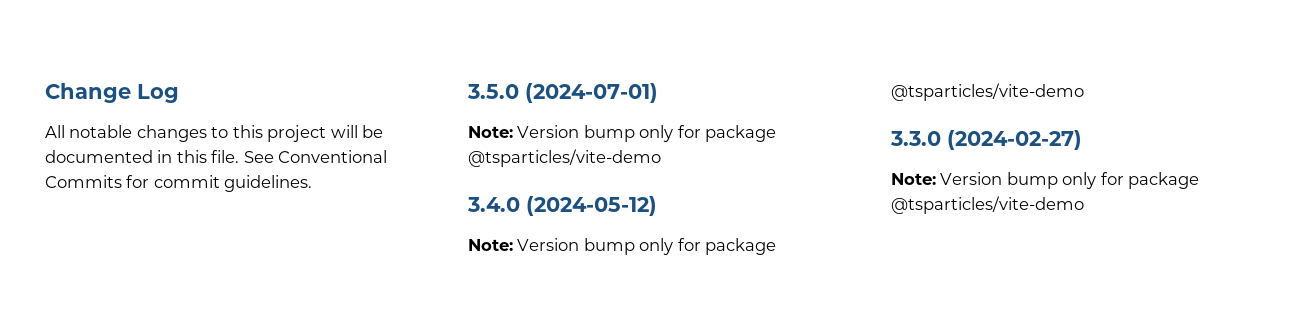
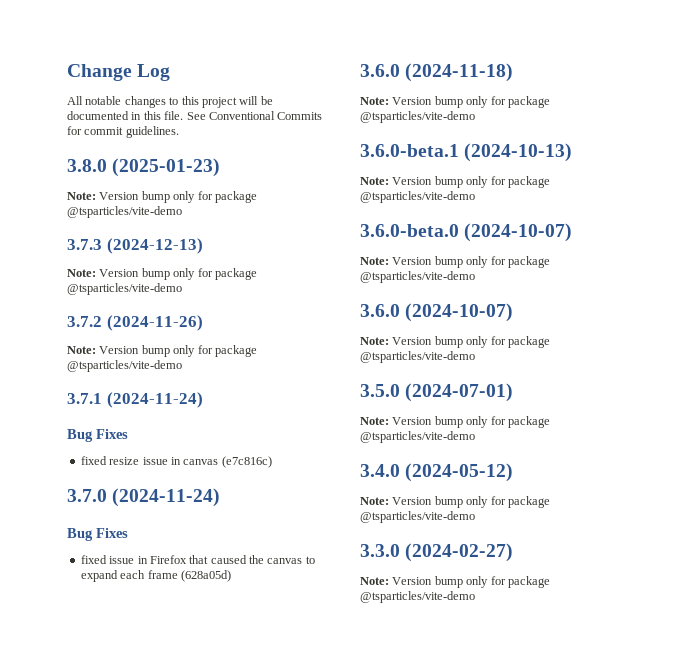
+ 3.8.0 (2025-01-23)
+ Note: Version bump only for package @tsparticles/vite-demo
+ 3.7.3 (2024-12-13)
+ Note: Version bump only for package @tsparticles/vite-demo
+ 3.7.2 (2024-11-26)
+ Note: Version bump only for package @tsparticles/vite-demo
+ 3.7.1 (2024-11-24)
+ Bug Fixes
+ fixed resize issue in canvas (e7c816c)
+ 3.7.0 (2024-11-24)
+ Bug Fixes
+ fixed issue in Firefox that caused the canvas to expand each frame (628a05d)
+ 3.6.0 (2024-11-18)
+ Note: Version bump only for package @tsparticles/vite-demo
+ 3.6.0-beta.1 (2024-10-13)
+ Note: Version bump only for package @tsparticles/vite-demo
+ 3.6.0-beta.0 (2024-10-07)
+ Note: Version bump only for package @tsparticles/vite-demo
+ 3.6.0 (2024-10-07)
+ Note: Version bump only for package @tsparticles/vite-demo

